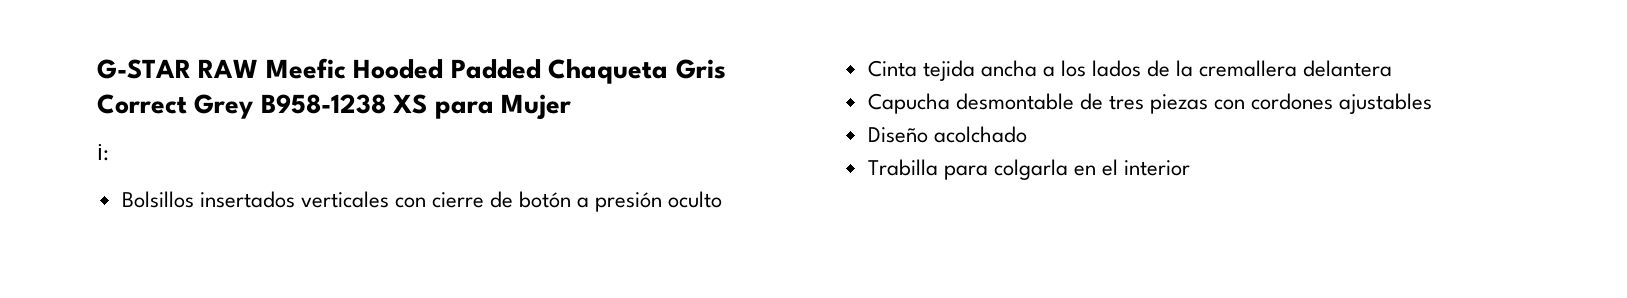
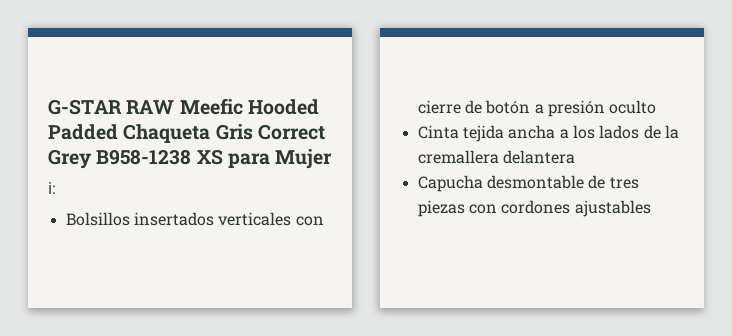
- Diseño acolchado
- Trabilla para colgarla en el interior

